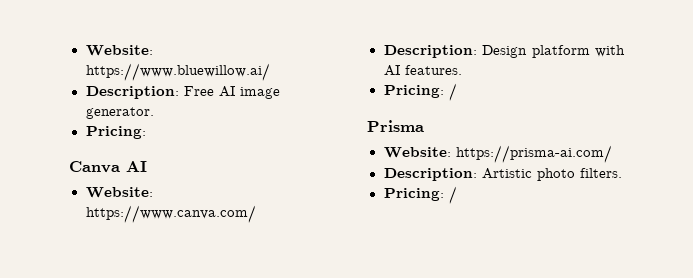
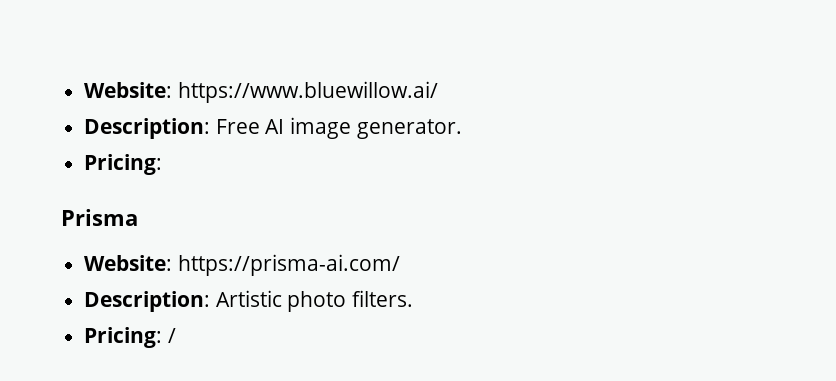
- Canva AI
- Website: https://www.canva.com/
- Description: Design platform with AI features.
- Pricing: /

